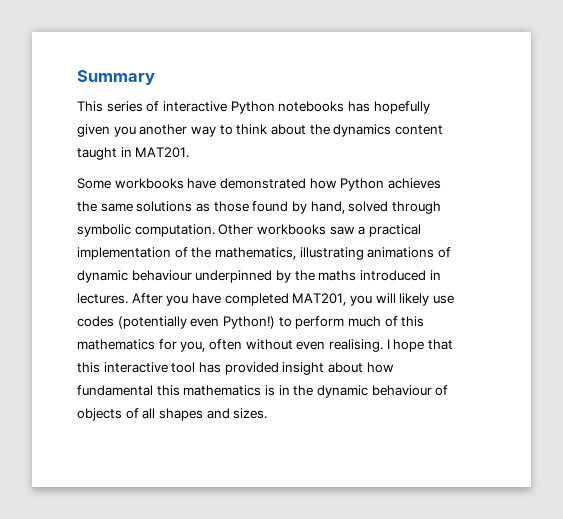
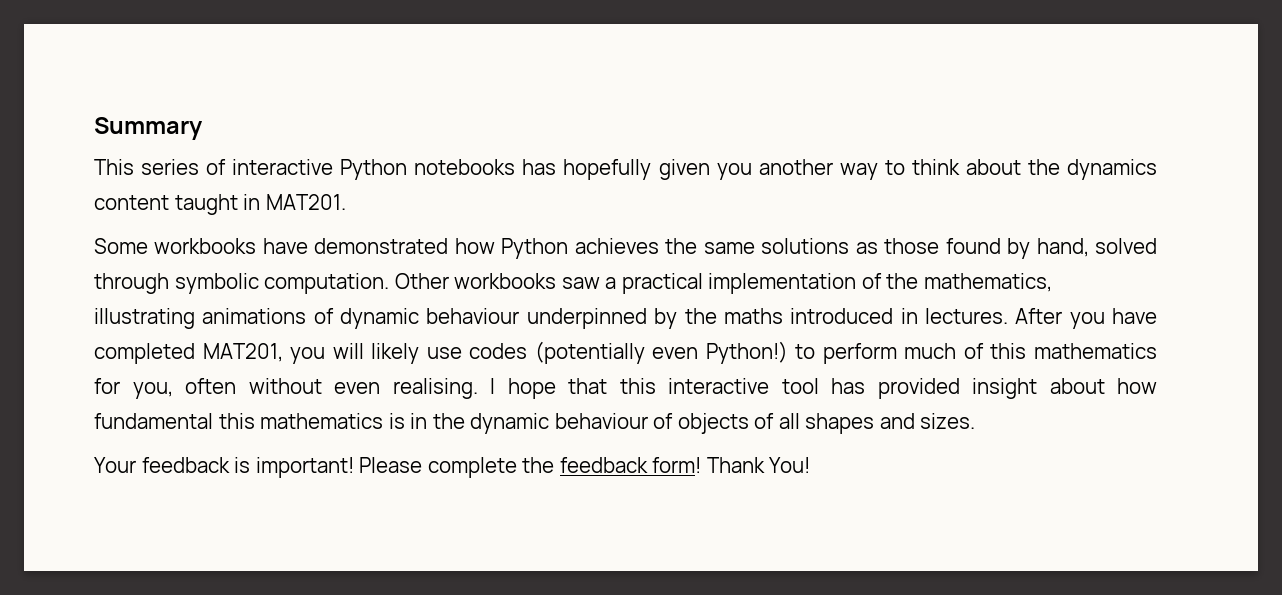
+ Your feedback is important! Please complete the feedback form! Thank You!

